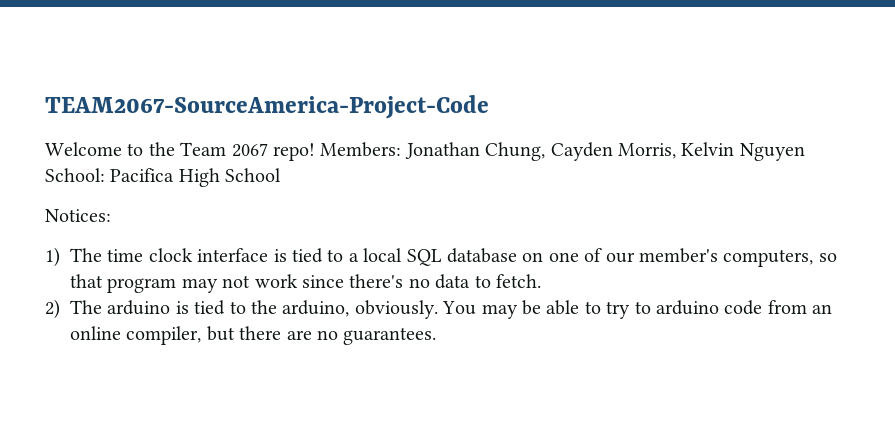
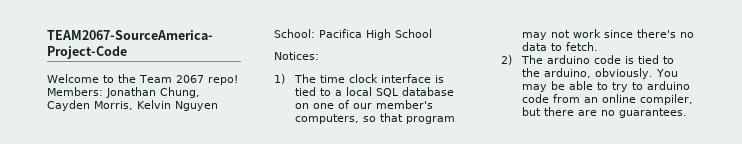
- 2) The arduino is tied to the arduino, obviously.
+ 2) The arduino code is tied to the arduino, obviously.

